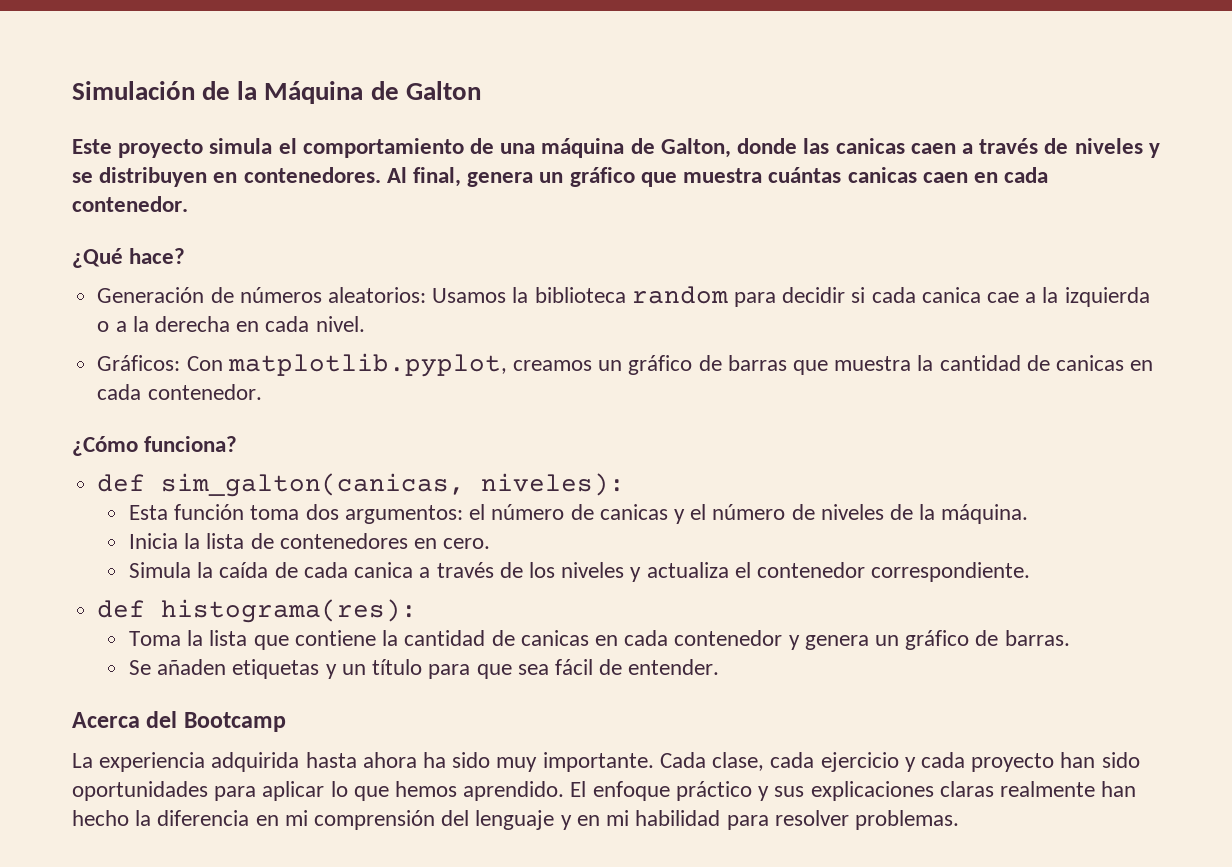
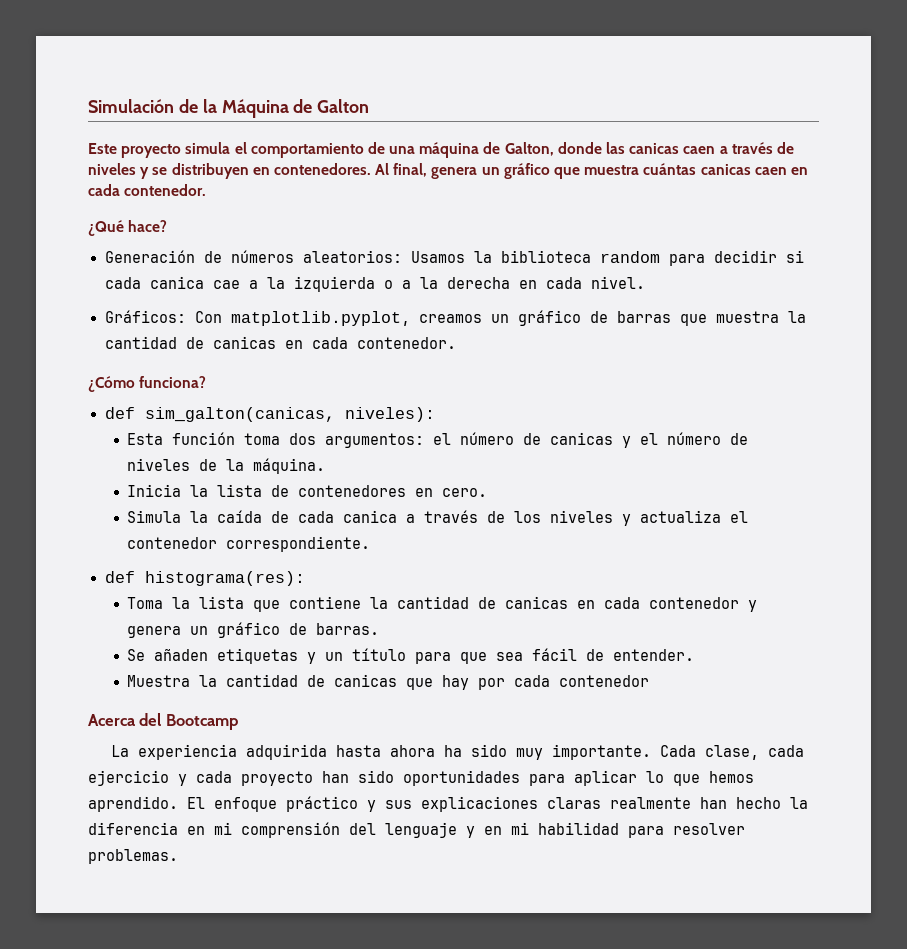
+ Muestra la cantidad de canicas que hay por cada contenedor

